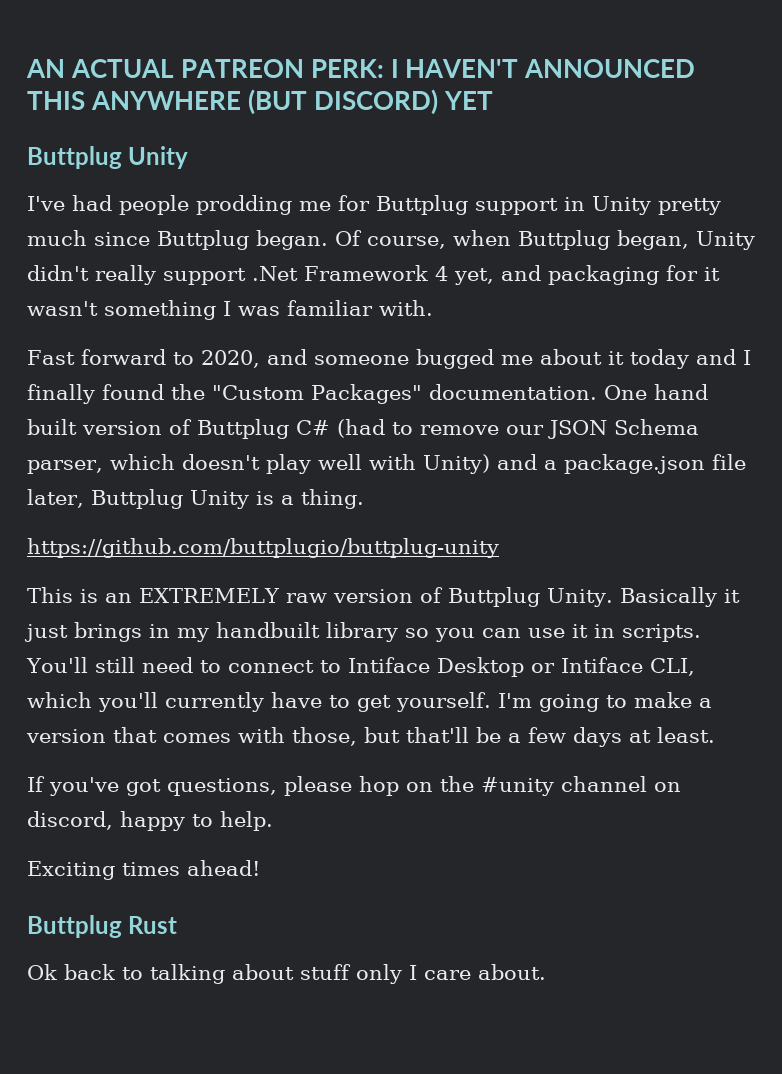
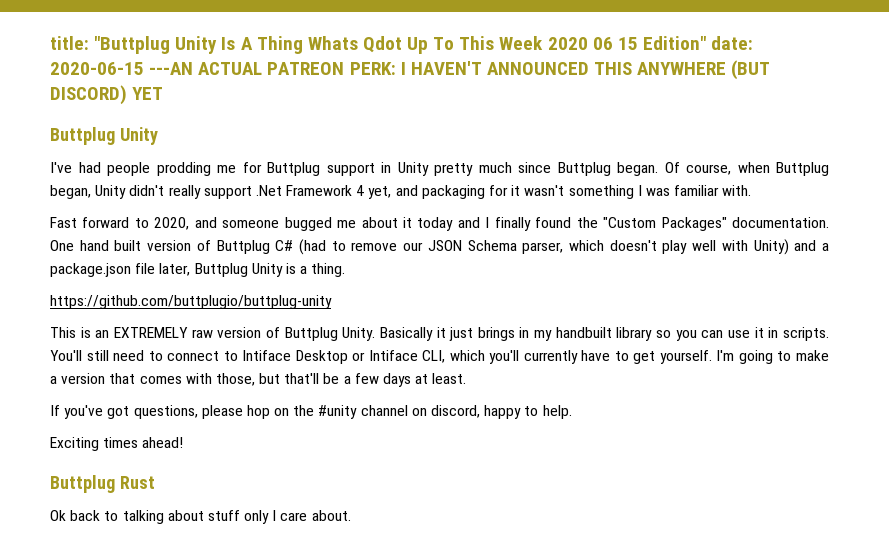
- AN ACTUAL PATREON PERK: I HAVEN'T ANNOUNCED THIS ANYWHERE (BUT DISCORD) YET
+ title: "Buttplug Unity Is A Thing Whats Qdot Up To This Week 2020 06 15 Edition" date: 2020-06-15 ---AN ACTUAL PATREON PERK: I HAVEN'T ANNOUNCED THIS ANYWHERE (BUT DISCORD) YET

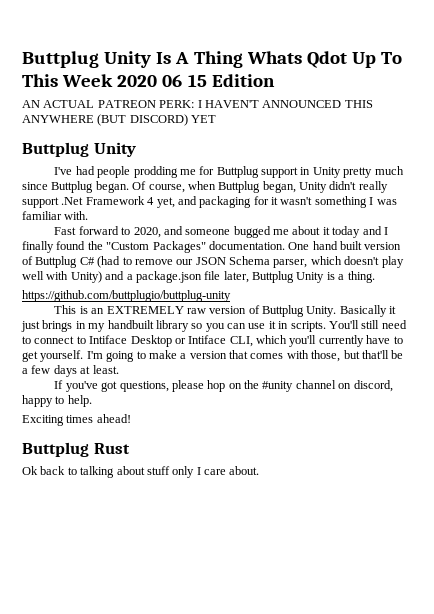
- title: "Buttplug Unity Is A Thing Whats Qdot Up To This Week 2020 06 15 Edition" date: 2020-06-15 ---AN ACTUAL PATREON PERK: I HAVEN'T ANNOUNCED THIS ANYWHERE (BUT DISCORD) YET
+ Buttplug Unity Is A Thing Whats Qdot Up To This Week 2020 06 15 Edition
+ AN ACTUAL PATREON PERK: I HAVEN'T ANNOUNCED THIS ANYWHERE (BUT DISCORD) YET

